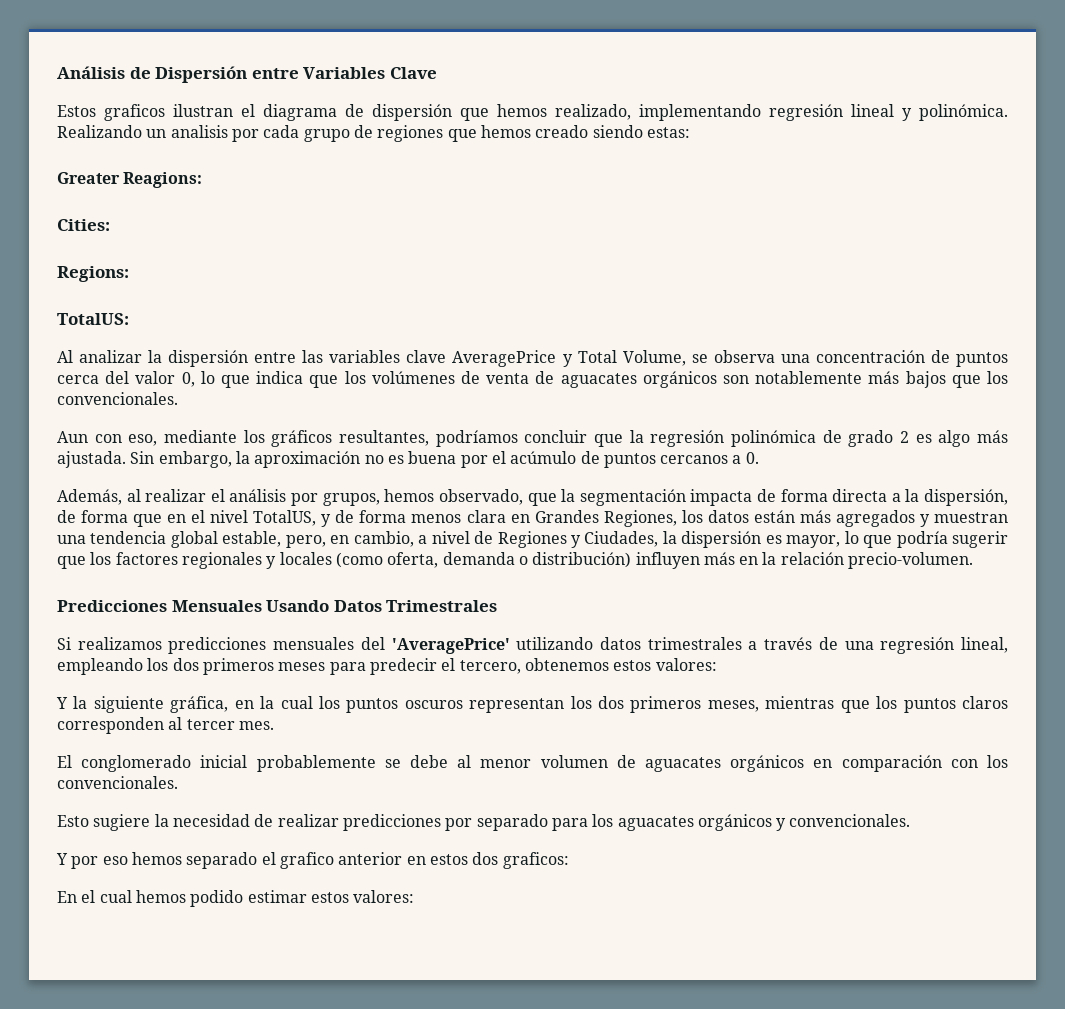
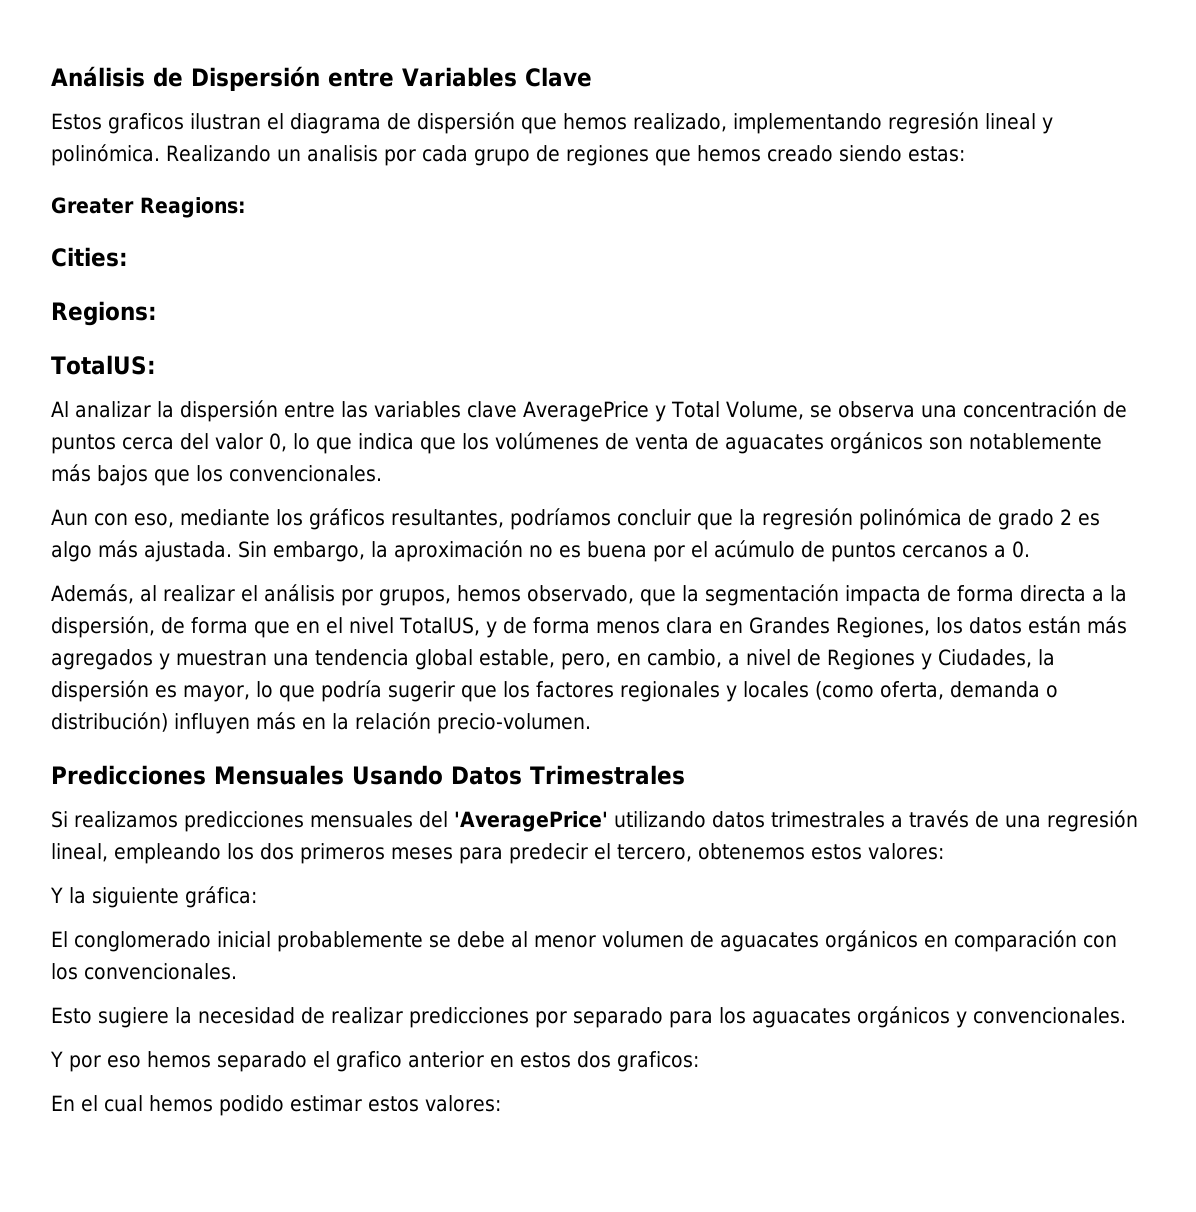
- Y la siguiente gráfica, en la cual los puntos oscuros representan los dos primeros meses, mientras que los puntos claros corresponden al tercer mes.
+ Y la siguiente gráfica:

